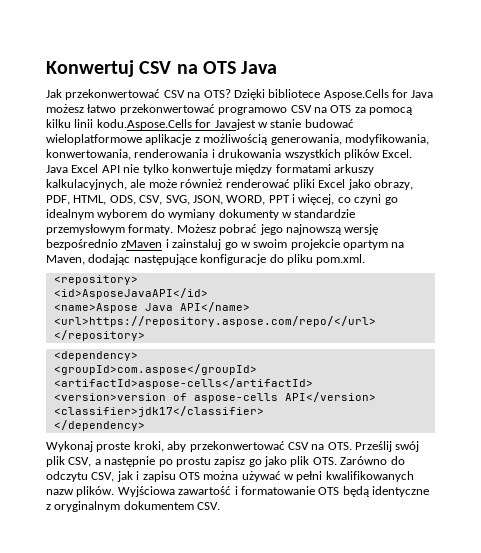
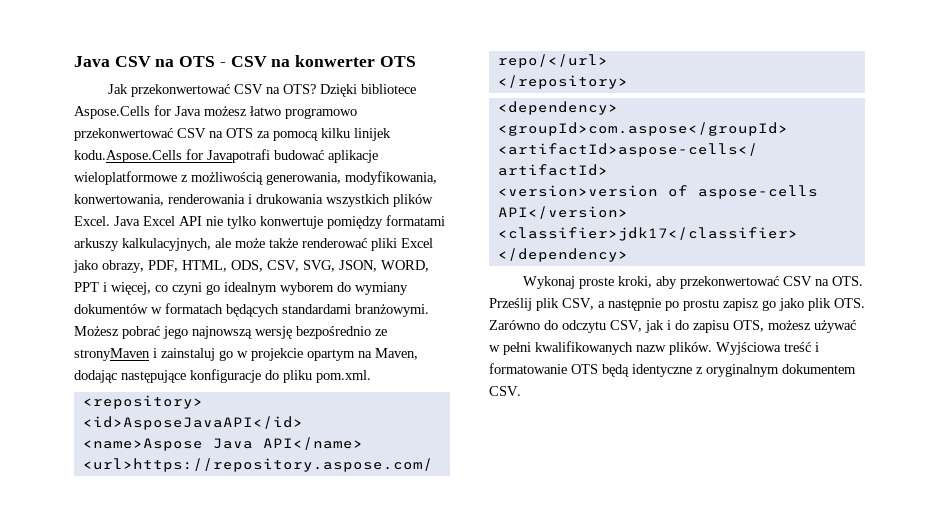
- Konwertuj CSV na OTS Java
+ Java CSV na OTS - CSV na konwerter OTS
- Dzięki bibliotece Aspose.Cells for Java możesz łatwo przekonwertować programowo CSV na OTS za pomocą kilku linii kodu.Aspose.Cells for Javajest w stanie budować wieloplatformowe aplikacje z możliwością generowania, modyfikowania, konwertowania, renderowania i drukowania wszystkich plików Excel.
+ Dzięki bibliotece Aspose.Cells for Java możesz łatwo programowo przekonwertować CSV na OTS za pomocą kilku linijek kodu.Aspose.Cells for Javapotrafi budować aplikacje wieloplatformowe z możliwością generowania, modyfikowania, konwertowania, renderowania i drukowania wszystkich plików Excel.
- Java Excel API nie tylko konwertuje między formatami arkuszy kalkulacyjnych, ale może również renderować pliki Excel jako obrazy, PDF, HTML, ODS, CSV, SVG, JSON, WORD, PPT i więcej, co czyni go idealnym wyborem do wymiany dokumenty w standardzie przemysłowym formaty.
+ Java Excel API nie tylko konwertuje pomiędzy formatami arkuszy kalkulacyjnych, ale może także renderować pliki Excel jako obrazy, PDF, HTML, ODS, CSV, SVG, JSON, WORD, PPT i więcej, co czyni go idealnym wyborem do wymiany dokumentów w formatach będących standardami branżowymi.
- Możesz pobrać jego najnowszą wersję bezpośrednio zMaven i zainstaluj go w swoim projekcie opartym na Maven, dodając następujące konfiguracje do pliku pom.xml.
+ Możesz pobrać jego najnowszą wersję bezpośrednio ze stronyMaven i zainstaluj go w projekcie opartym na Maven, dodając następujące konfiguracje do pliku pom.xml.
- Wykonaj proste kroki, aby przekonwertować CSV na OTS. Prześlij swój plik CSV, a następnie po prostu zapisz go jako plik OTS. Zarówno do odczytu CSV, jak i zapisu OTS można używać w pełni kwalifikowanych nazw plików.
+ Wykonaj proste kroki, aby przekonwertować CSV na OTS. Prześlij plik CSV, a następnie po prostu zapisz go jako plik OTS. Zarówno do odczytu CSV, jak i do zapisu OTS, możesz używać w pełni kwalifikowanych nazw plików.
- Wyjściowa zawartość i formatowanie OTS będą identyczne z oryginalnym dokumentem CSV.
+ Wyjściowa treść i formatowanie OTS będą identyczne z oryginalnym dokumentem CSV.

